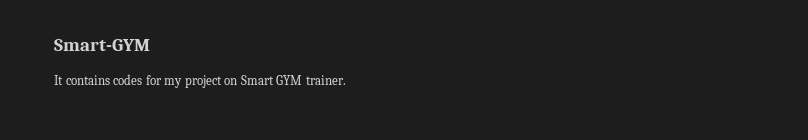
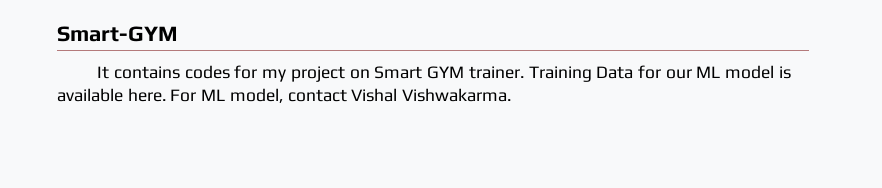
+ Training Data for our ML model is available here. For ML model, contact Vishal Vishwakarma.

